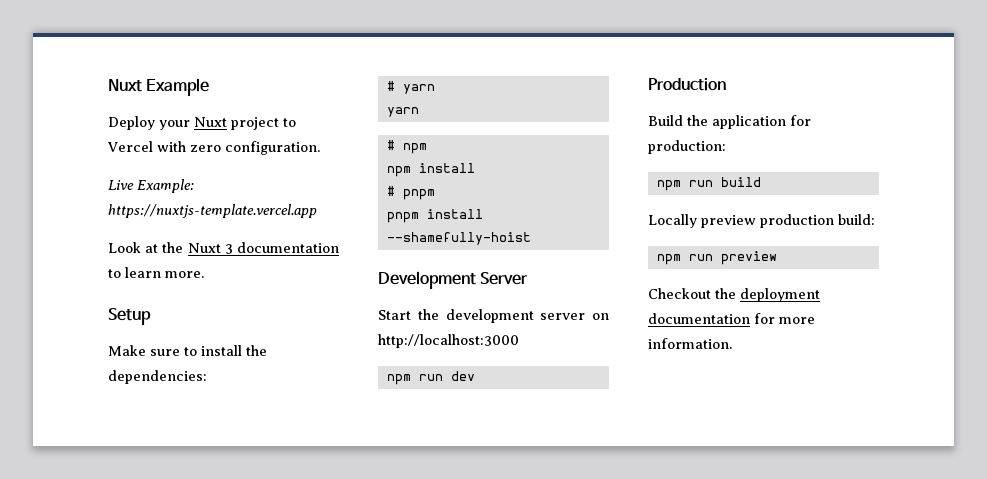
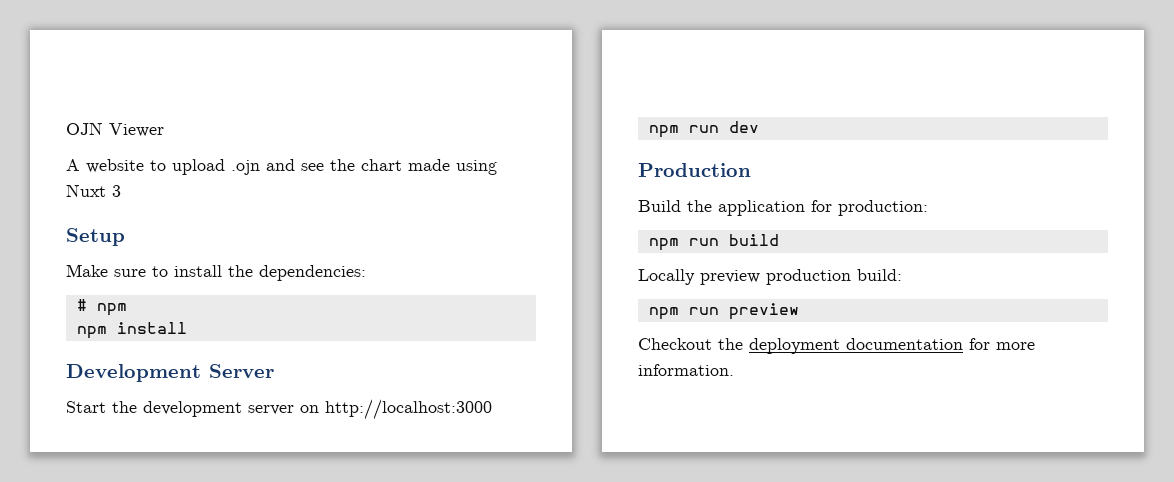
- Nuxt Example
- Deploy your Nuxt project to Vercel with zero configuration.
- Live Example: https://nuxtjs-template.vercel.app
- Look at the Nuxt 3 documentation to learn more.
+ OJN Viewer
+ A website to upload .ojn and see the chart made using Nuxt 3
- # yarn
- yarn
- # pnpm
- pnpm install --shamefully-hoist

